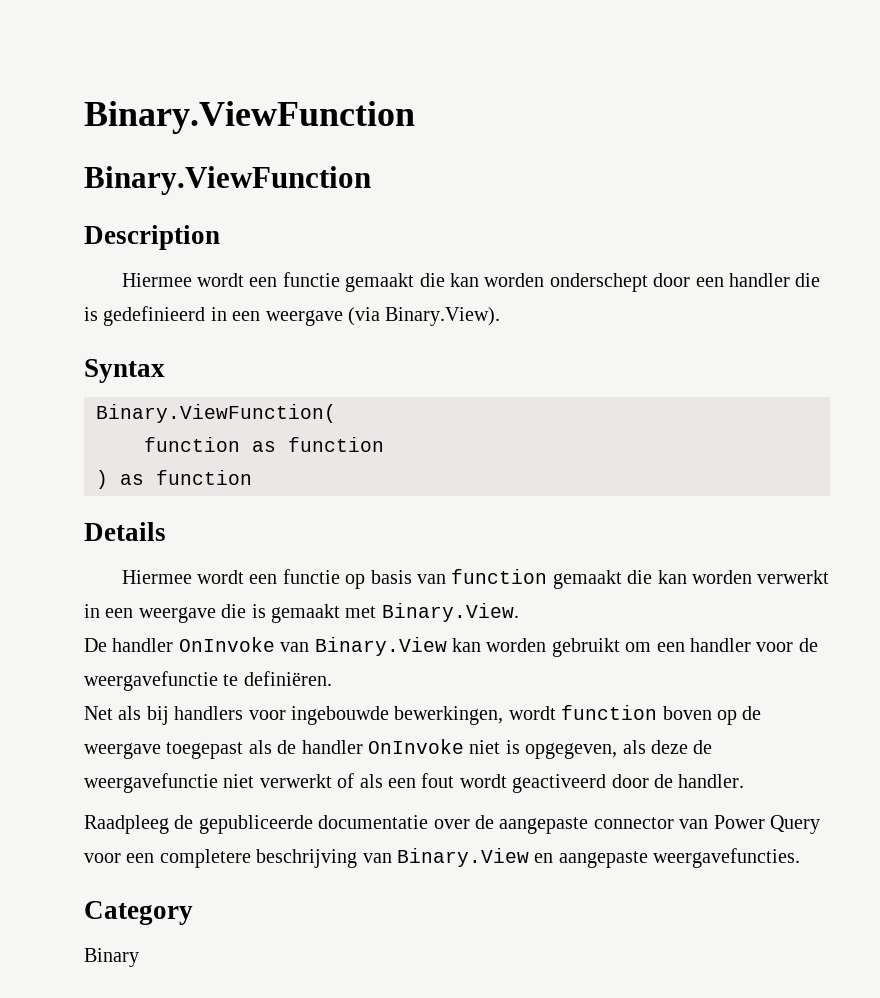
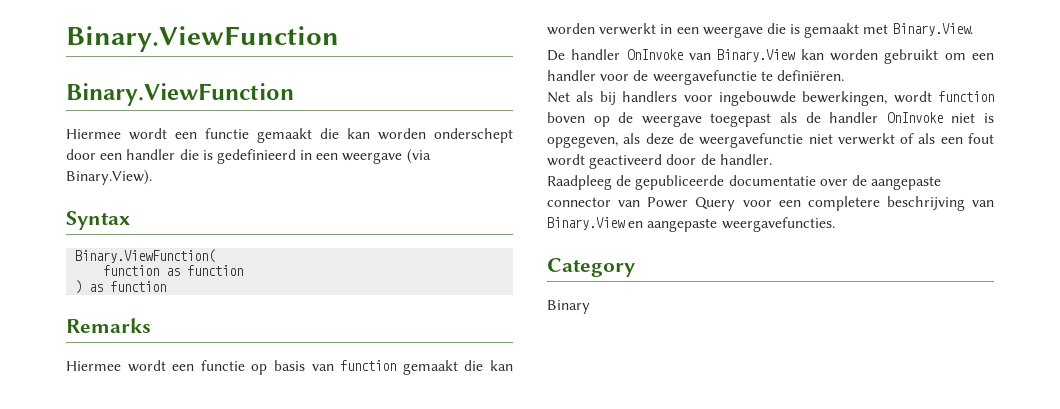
- Description
- Details
+ Remarks

